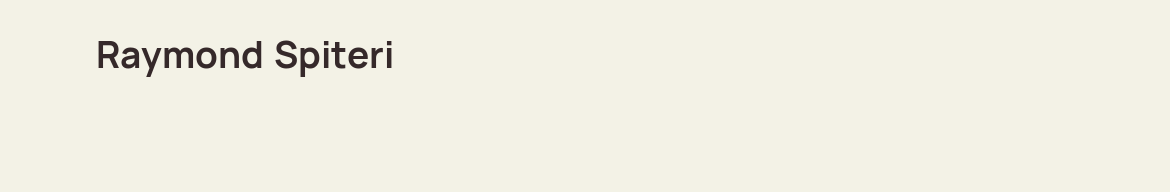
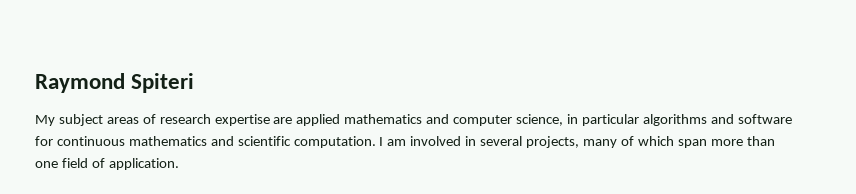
+ My subject areas of research expertise are applied mathematics and computer science, in particular algorithms and software for continuous mathematics and scientific computation. I am involved in several projects, many of which span more than one field of application.

